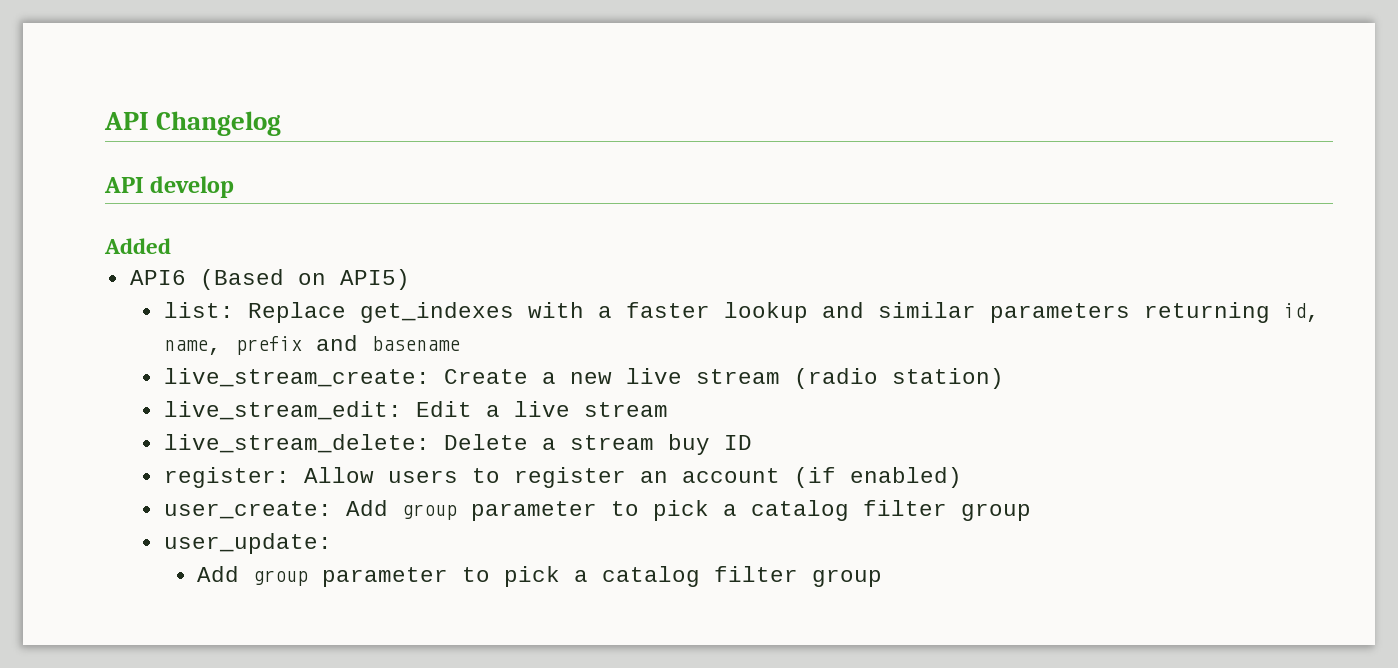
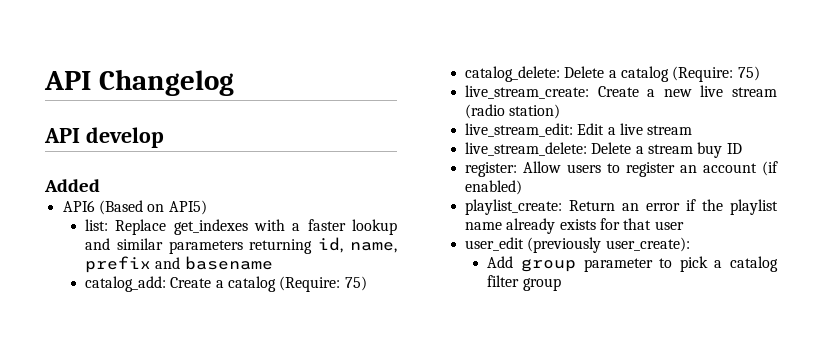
+ catalog_add: Create a catalog (Require: 75)
+ catalog_delete: Delete a catalog (Require: 75)
- user_create: Add group parameter to pick a catalog filter group
- user_update:
+ playlist_create: Return an error if the playlist name already exists for that user
+ user_edit (previously user_create):

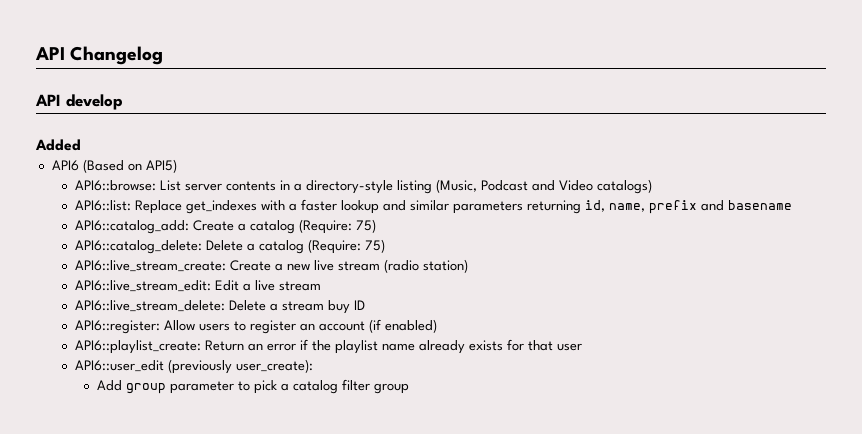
- list: Replace get_indexes with a faster lookup and similar parameters returning id, name, prefix and basename
+ API6::browse: List server contents in a directory-style listing (Music, Podcast and Video catalogs)
+ API6::list: Replace get_indexes with a faster lookup and similar parameters returning id, name, prefix and basename
- catalog_add: Create a catalog (Require: 75)
+ API6::catalog_add: Create a catalog (Require: 75)
- catalog_delete: Delete a catalog (Require: 75)
+ API6::catalog_delete: Delete a catalog (Require: 75)
- live_stream_create: Create a new live stream (radio station)
+ API6::live_stream_create: Create a new live stream (radio station)
- live_stream_edit: Edit a live stream
+ API6::live_stream_edit: Edit a live stream
- live_stream_delete: Delete a stream buy ID
+ API6::live_stream_delete: Delete a stream buy ID
- register: Allow users to register an account (if enabled)
+ API6::register: Allow users to register an account (if enabled)
- playlist_create: Return an error if the playlist name already exists for that user
+ API6::playlist_create: Return an error if the playlist name already exists for that user
- user_edit (previously user_create):
+ API6::user_edit (previously user_create):

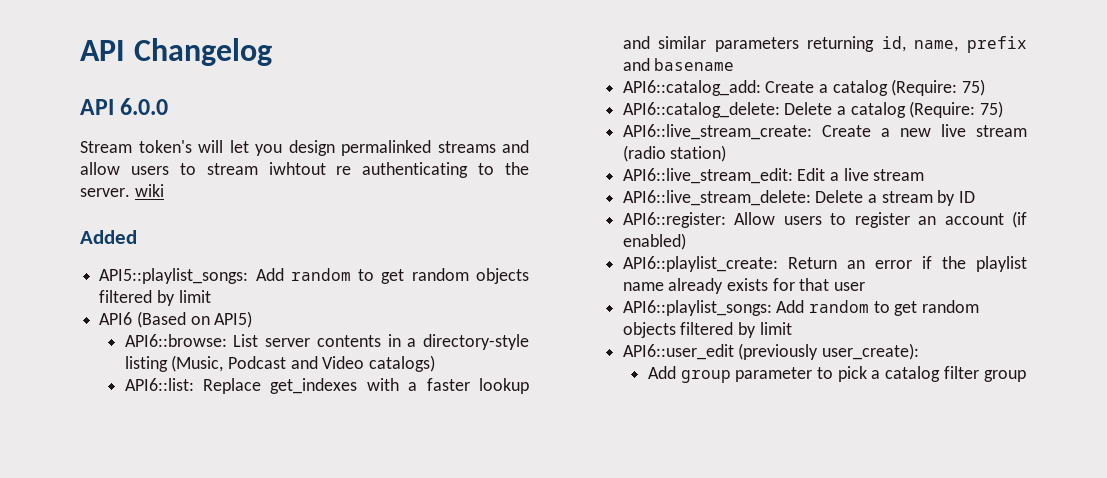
- API develop
+ API 6.0.0
+ Stream token's will let you design permalinked streams and allow users to stream iwhtout re authenticating to the server. wiki
  Added
+ API5::playlist_songs: Add random to get random objects filtered by limit
- API6::live_stream_delete: Delete a stream buy ID
+ API6::live_stream_delete: Delete a stream by ID
+ API6::playlist_songs: Add random to get random objects filtered by limit

